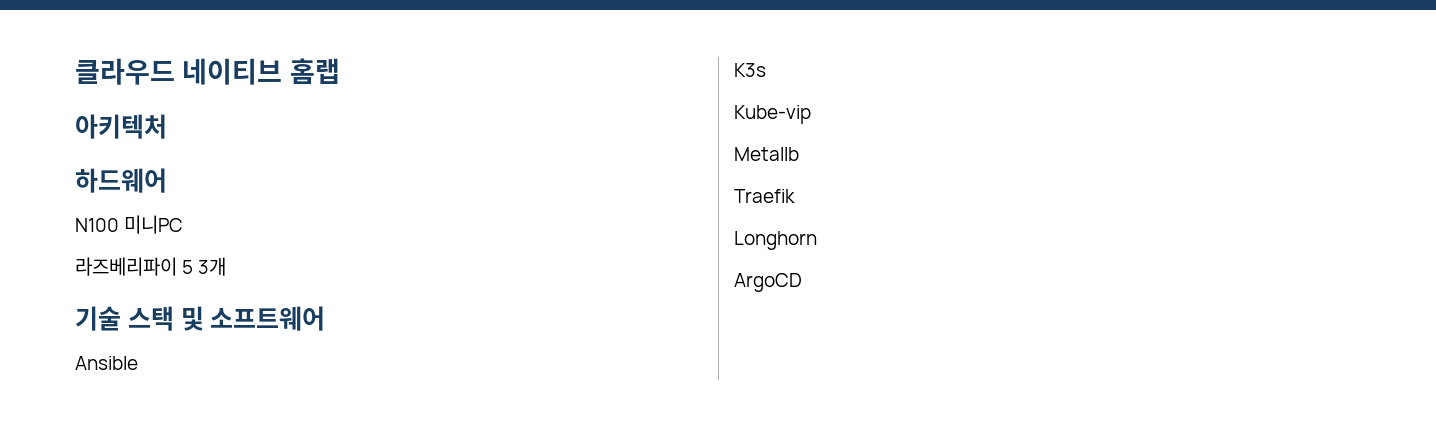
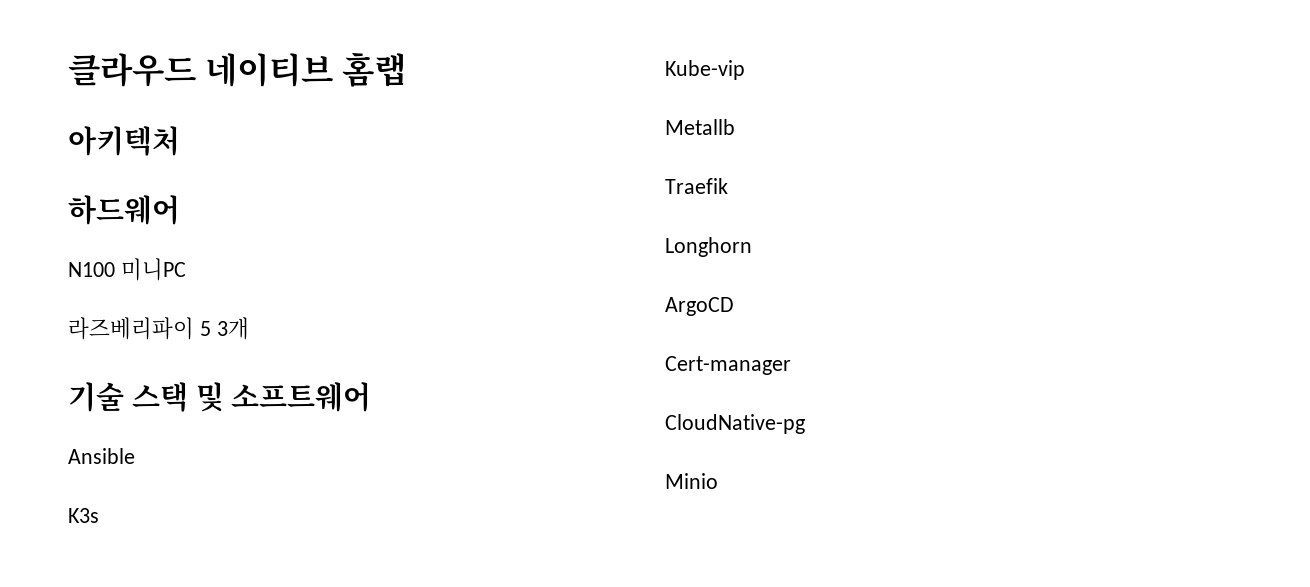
+ Cert-manager
+ CloudNative-pg
+ Minio

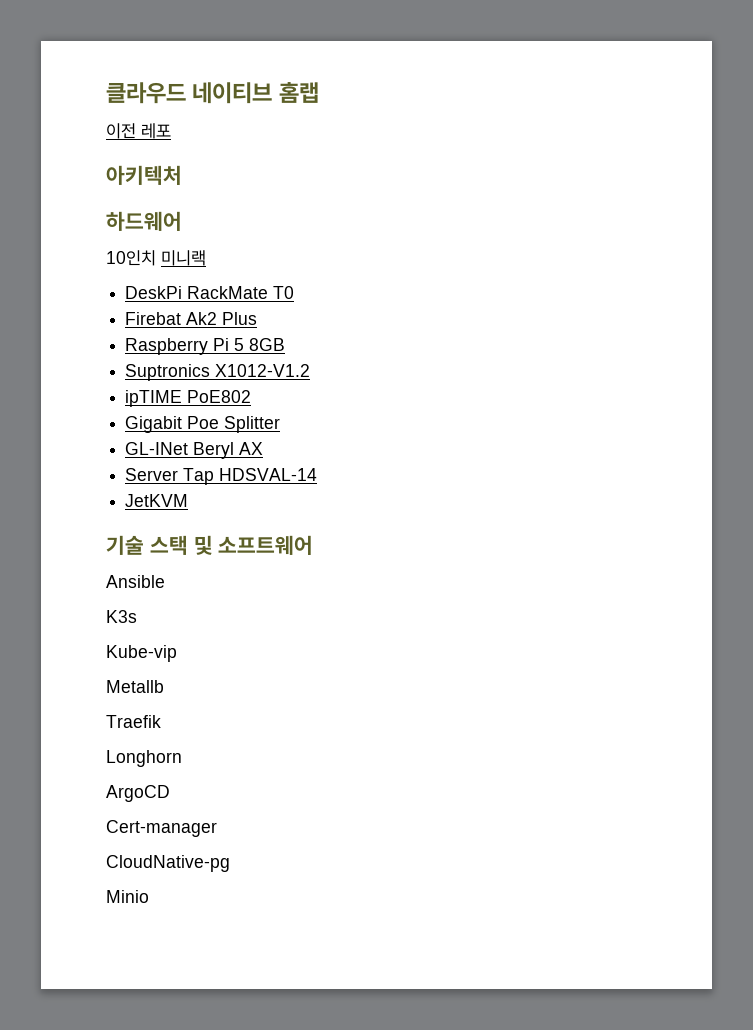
+ 이전 레포
- N100 미니PC
- 라즈베리파이 5 3개
+ 10인치 미니랙
+ DeskPi RackMate T0
+ Firebat Ak2 Plus
+ Raspberry Pi 5 8GB
+ Suptronics X1012-V1.2
+ ipTIME PoE802
+ Gigabit Poe Splitter
+ GL-INet Beryl AX
+ Server Tap HDSVAL-14
+ JetKVM

